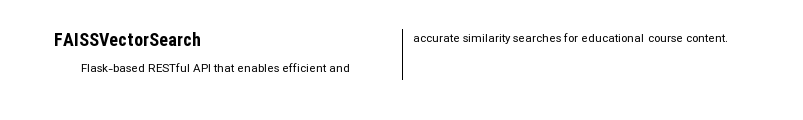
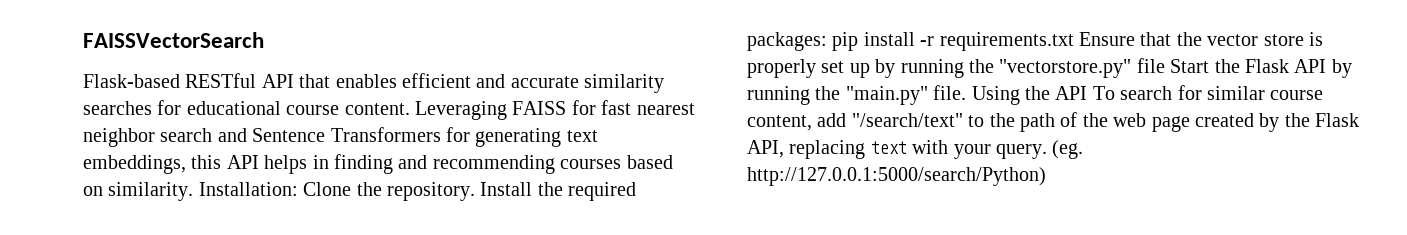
+ Leveraging FAISS for fast nearest neighbor search and Sentence Transformers for generating text embeddings, this API helps in finding and recommending courses based on similarity. Installation: Clone the repository. Install the required packages: pip install -r requirements.txt Ensure that the vector store is properly set up by running the "vectorstore.py" file Start the Flask API by running the "main.py" file. Using the API To search for similar course content, add "/search/text" to the path of the web page created by the Flask API, replacing text with your query. (eg. http://127.0.0.1:5000/search/Python)

